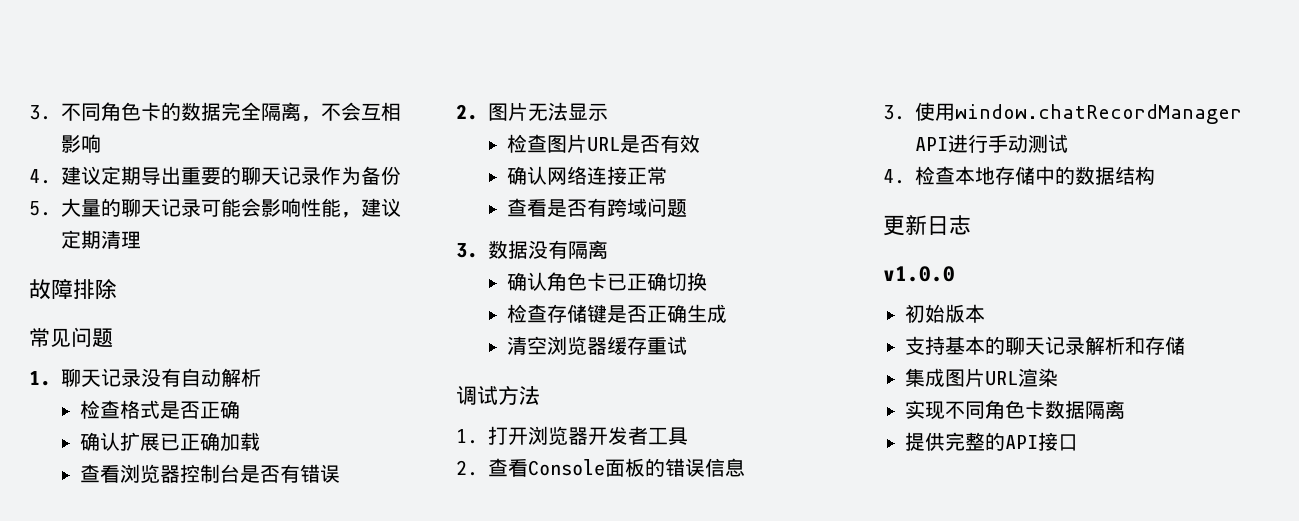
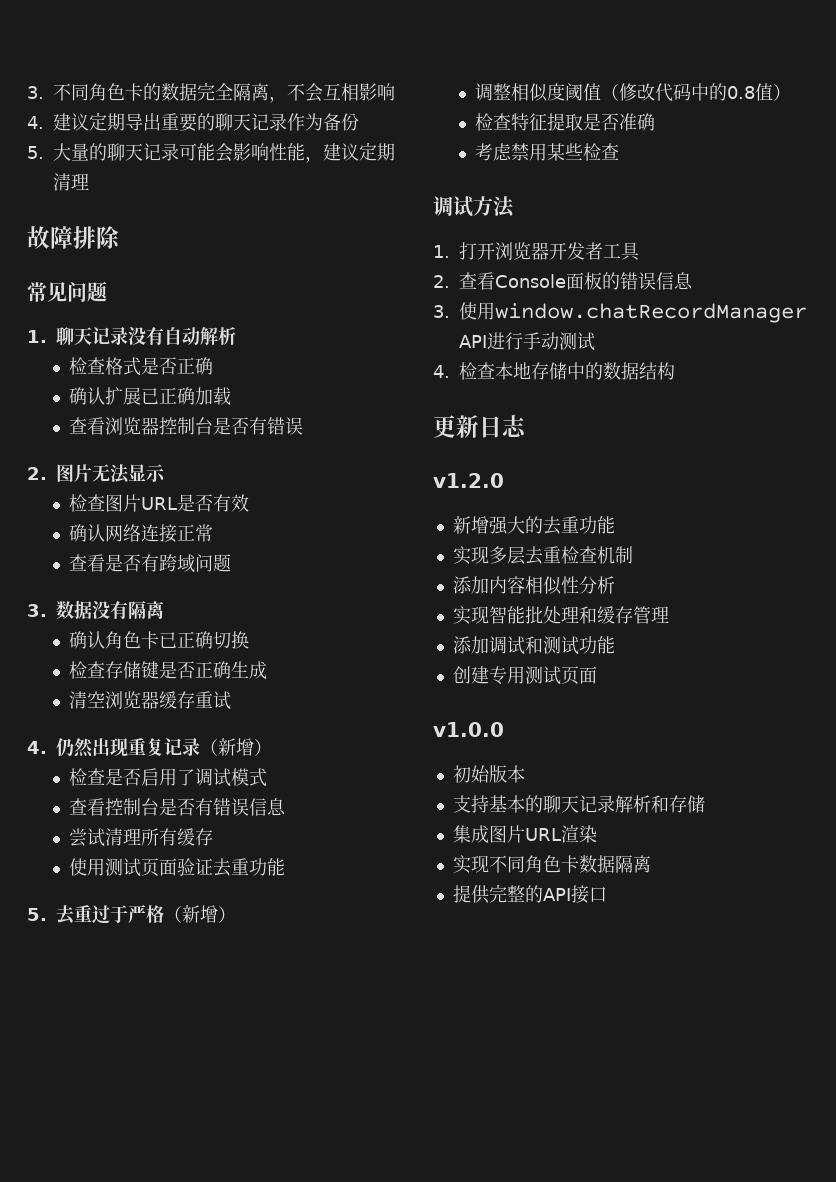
+ 4.仍然出现重复记录（新增）
+ 检查是否启用了调试模式
+ 查看控制台是否有错误信息
+ 尝试清理所有缓存
+ 使用测试页面验证去重功能
+ 5.去重过于严格（新增）
+ 调整相似度阈值（修改代码中的0.8值）
+ 检查特征提取是否准确
+ 考虑禁用某些检查
+ v1.2.0
+ 新增强大的去重功能
+ 实现多层去重检查机制
+ 添加内容相似性分析
+ 实现智能批处理和缓存管理
+ 添加调试和测试功能
+ 创建专用测试页面

